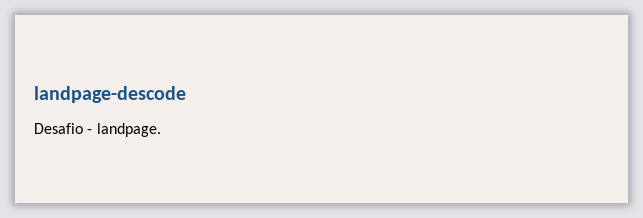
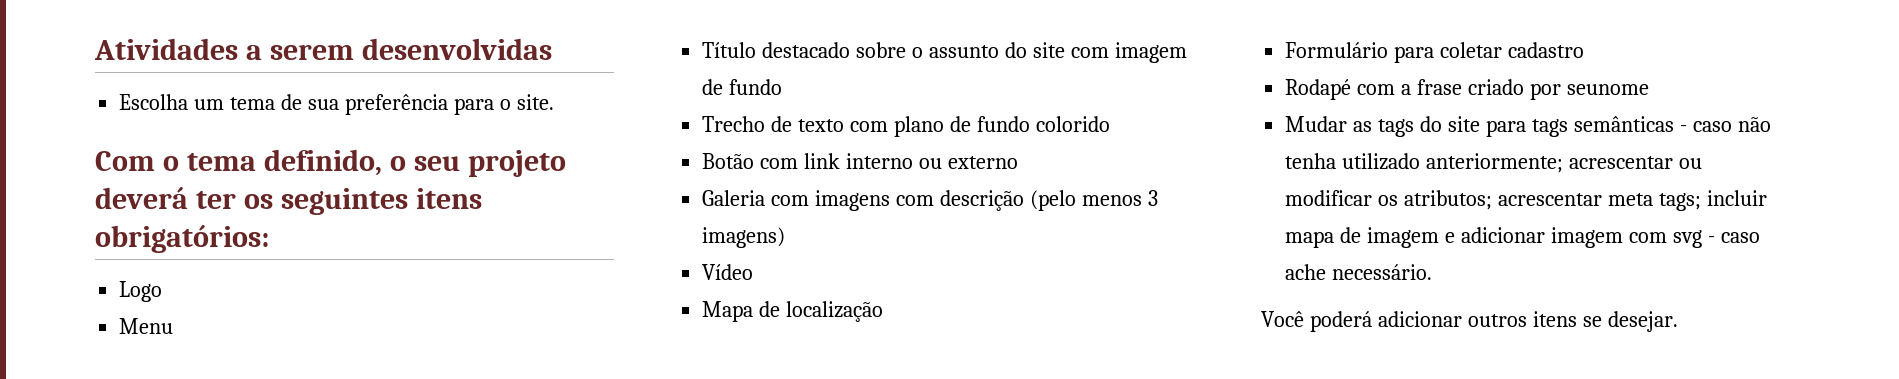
- landpage-descode
- Desafio - landpage.
+ Atividades a serem desenvolvidas
+ Escolha um tema de sua preferência para o site.
+ Com o tema definido, o seu projeto deverá ter os seguintes itens obrigatórios:
+ Logo
+ Menu
+ Título destacado sobre o assunto do site com imagem de fundo
+ Trecho de texto com plano de fundo colorido
+ Botão com link interno ou externo
+ Galeria com imagens com descrição (pelo menos 3 imagens)
+ Vídeo
+ Mapa de localização
+ Formulário para coletar cadastro
+ Rodapé com a frase criado por seunome
+ Mudar as tags do site para tags semânticas - caso não tenha utilizado anteriormente; acrescentar ou modificar os atributos; acrescentar meta tags; incluir mapa de imagem e adicionar imagem com svg - caso ache necessário.
+ Você poderá adicionar outros itens se desejar.

